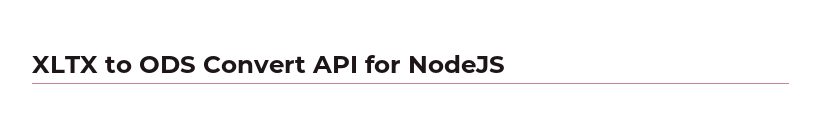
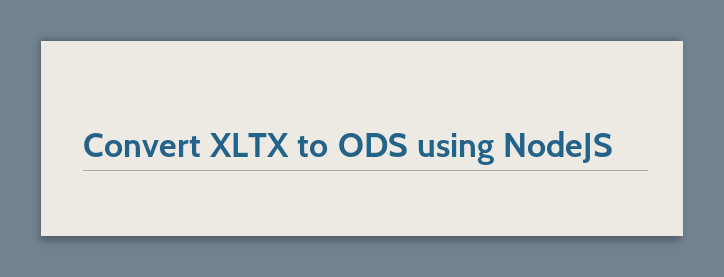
- XLTX to ODS Convert API for NodeJS
+ Convert XLTX to ODS using NodeJS

